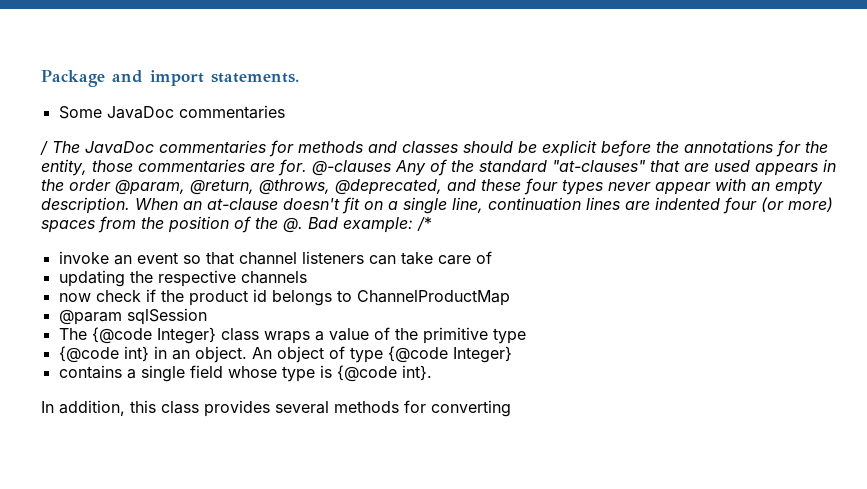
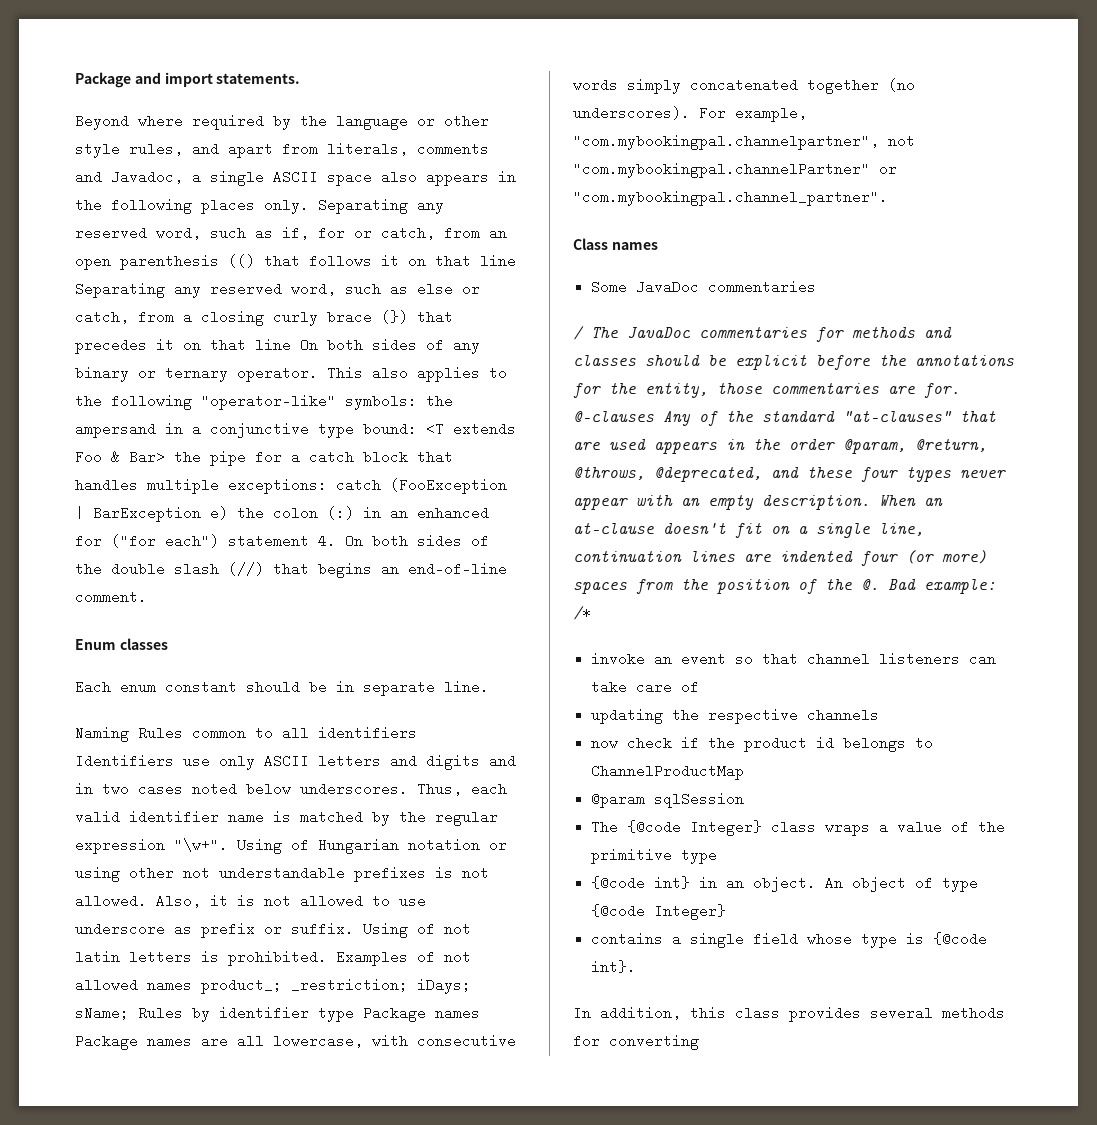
+ Beyond where required by the language or other style rules, and apart from literals, comments and Javadoc, a single ASCII space also appears in the following places only. Separating any reserved word, such as if, for or catch, from an open parenthesis (() that follows it on that line Separating any reserved word, such as else or catch, from a closing curly brace (}) that precedes it on that line On both sides of any binary or ternary operator. This also applies to the following "operator-like" symbols: the ampersand in a conjunctive type bound: <T extends Foo & Bar> the pipe for a catch block that handles multiple exceptions: catch (FooException | BarException e) the colon (:) in an enhanced for ("for each") statement 4. On both sides of the double slash (//) that begins an end-of-line comment.
+ Enum classes
+ Each enum constant should be in separate line.
+ Naming Rules common to all identifiers Identifiers use only ASCII letters and digits and in two cases noted below underscores. Thus, each valid identifier name is matched by the regular expression "\w+". Using of Hungarian notation or using other not understandable prefixes is not allowed. Also, it is not allowed to use underscore as prefix or suffix. Using of not latin letters is prohibited. Examples of not allowed names product_; _restriction; iDays; sName; Rules by identifier type Package names Package names are all lowercase, with consecutive words simply concatenated together (no underscores). For example, "com.mybookingpal.channelpartner", not "com.mybookingpal.channelPartner" or "com.mybookingpal.channel_partner".
+ Class names

